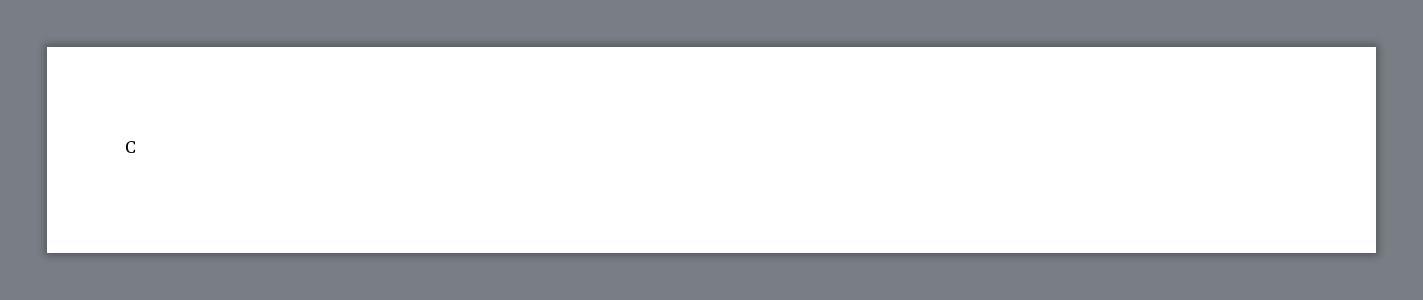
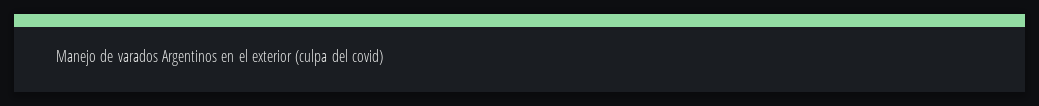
- C
+ Manejo de varados Argentinos en el exterior (culpa del covid)

